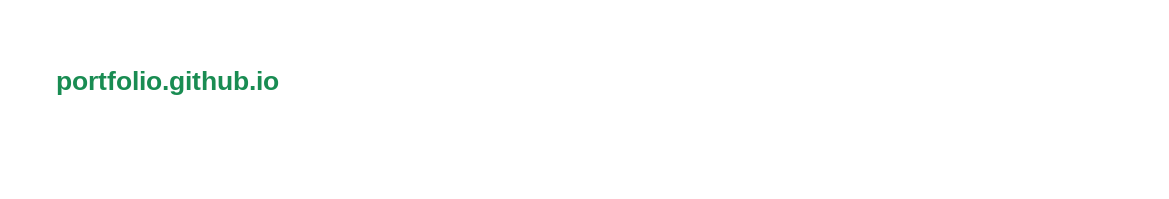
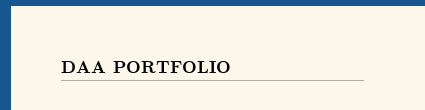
- portfolio.github.io
+ DAA PORTFOLIO

